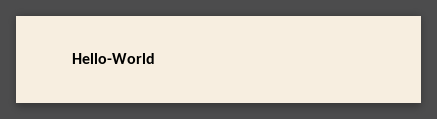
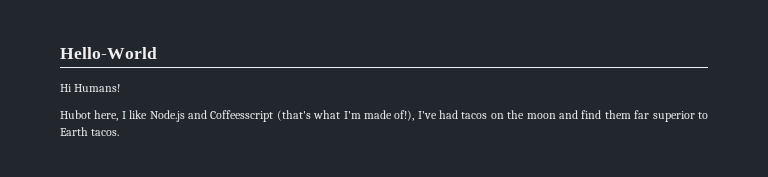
+ Hi Humans!
+ Hubot here, I like Node.js and Coffeesscript (that's what I'm made of!), I've had tacos on the moon and find them far superior to Earth tacos.

